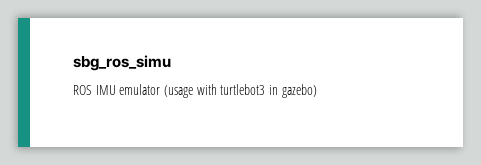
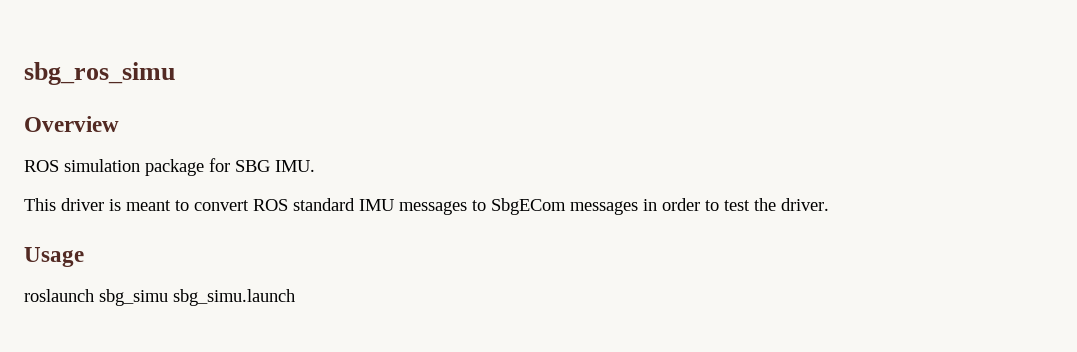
- ROS IMU emulator (usage with turtlebot3 in gazebo)
+ Overview
+ ROS simulation package for SBG IMU.
+ This driver is meant to convert ROS standard IMU messages to SbgECom messages in order to test the driver.
+ Usage
+ roslaunch sbg_simu sbg_simu.launch

